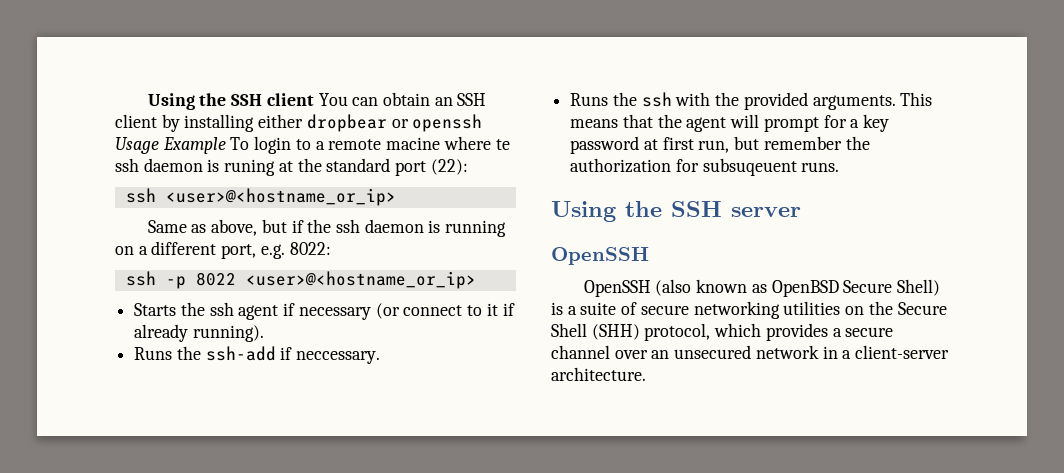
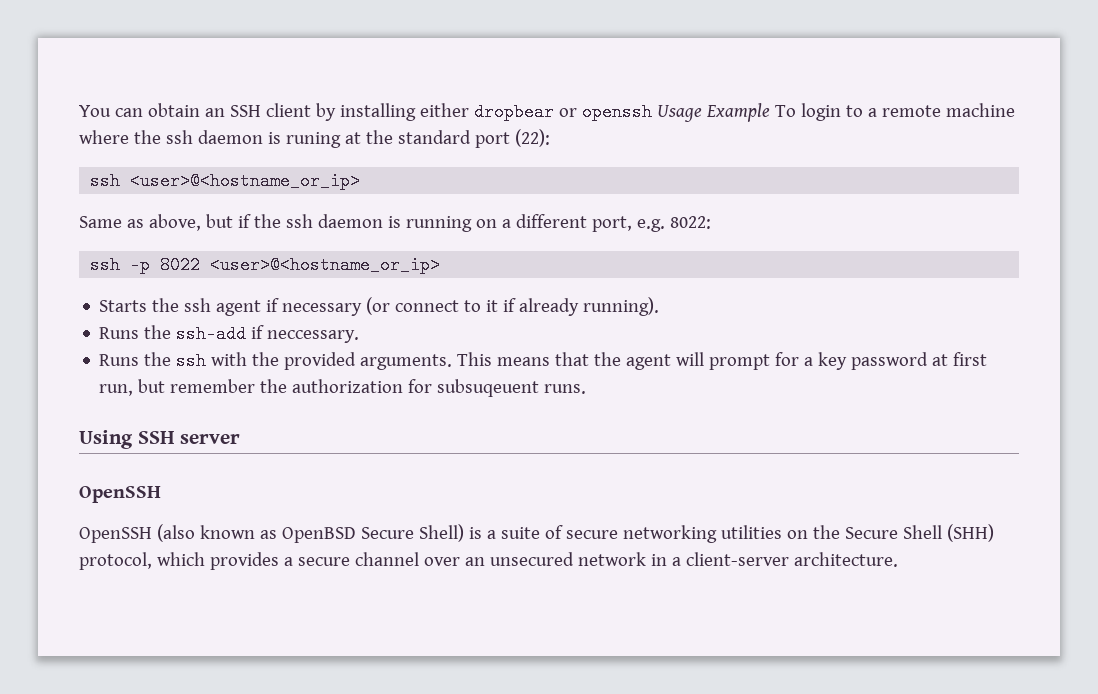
- Using the SSH client You can obtain an SSH client by installing either dropbear or openssh Usage Example To login to a remote macine where te ssh daemon is runing at the standard port (22):
+ You can obtain an SSH client by installing either dropbear or openssh Usage Example To login to a remote machine where the ssh daemon is runing at the standard port (22):
- Using the SSH server
+ Using SSH server

